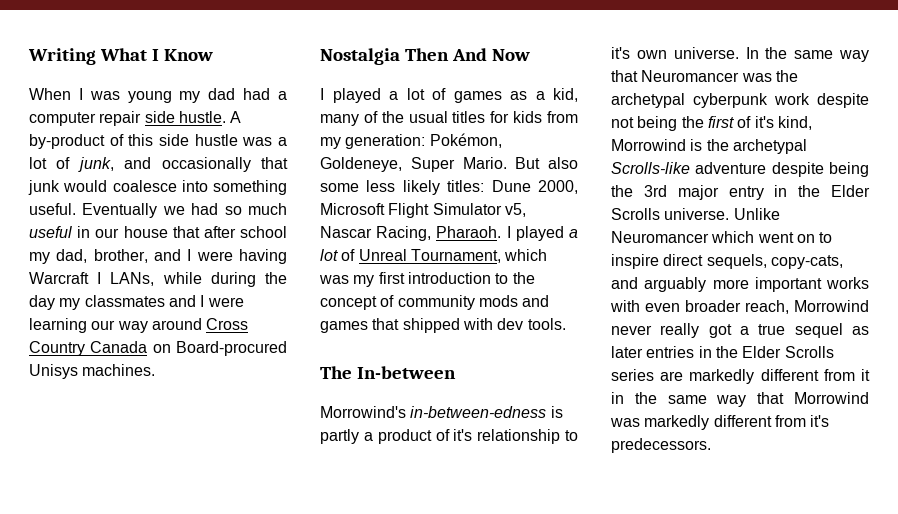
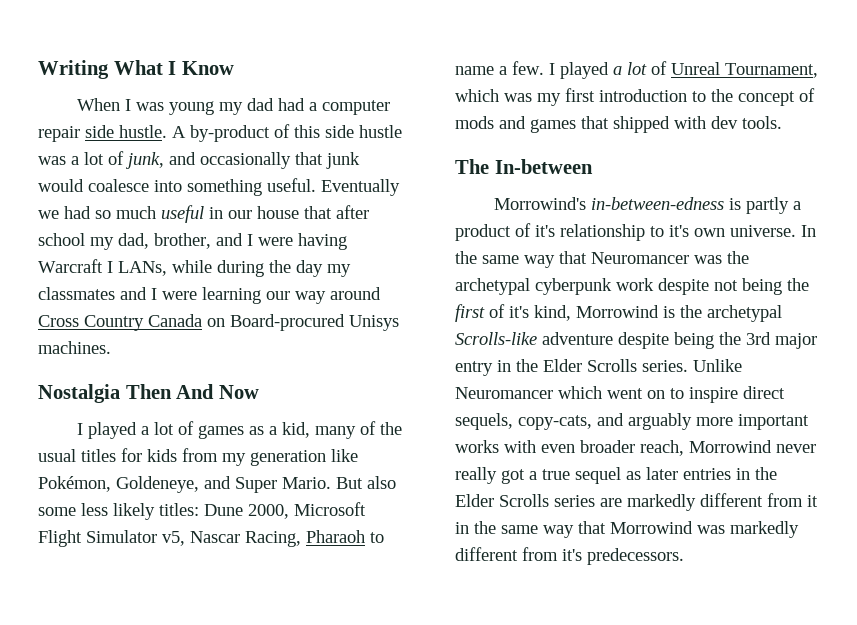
- I played a lot of games as a kid, many of the usual titles for kids from my generation: Pokémon, Goldeneye, Super Mario.
+ I played a lot of games as a kid, many of the usual titles for kids from my generation like Pokémon, Goldeneye, and Super Mario.
- But also some less likely titles: Dune 2000, Microsoft Flight Simulator v5, Nascar Racing, Pharaoh.
+ But also some less likely titles: Dune 2000, Microsoft Flight Simulator v5, Nascar Racing, Pharaoh to name a few.
- I played a lot of Unreal Tournament, which was my first introduction to the concept of community mods and games that shipped with dev tools.
+ I played a lot of Unreal Tournament, which was my first introduction to the concept of mods and games that shipped with dev tools.
- In the same way that Neuromancer was the archetypal cyberpunk work despite not being the first of it's kind, Morrowind is the archetypal Scrolls-like adventure despite being the 3rd major entry in the Elder Scrolls universe.
+ In the same way that Neuromancer was the archetypal cyberpunk work despite not being the first of it's kind, Morrowind is the archetypal Scrolls-like adventure despite being the 3rd major entry in the Elder Scrolls series.

